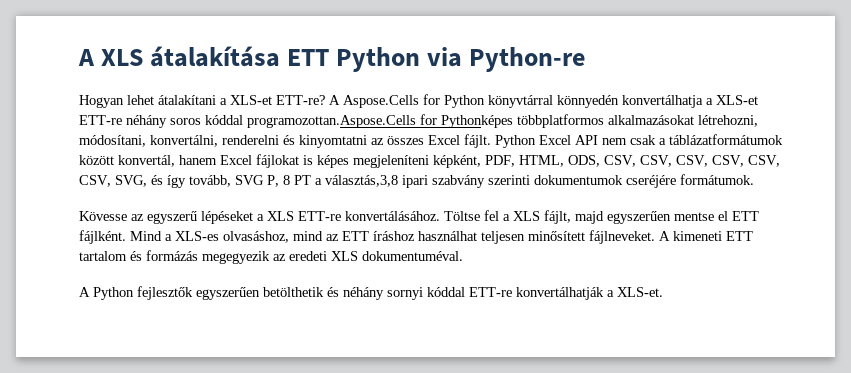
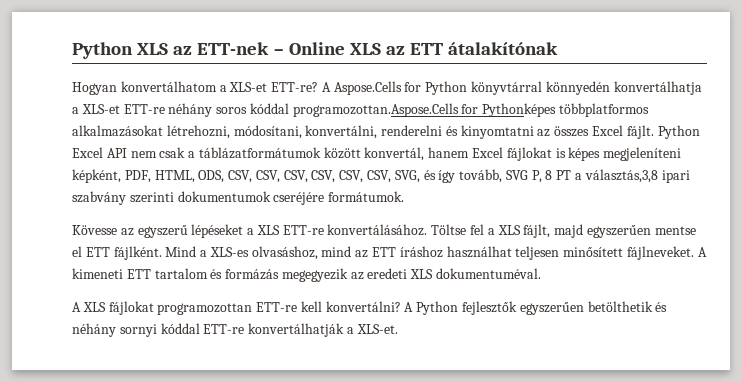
- A XLS átalakítása ETT Python via Python-re
+ Python XLS az ETT-nek – Online XLS az ETT átalakítónak
- Hogyan lehet átalakítani a XLS-et ETT-re?
+ Hogyan konvertálhatom a XLS-et ETT-re?
- A Python fejlesztők egyszerűen betölthetik és néhány sornyi kóddal ETT-re konvertálhatják a XLS-et.
+ A XLS fájlokat programozottan ETT-re kell konvertálni? A Python fejlesztők egyszerűen betölthetik és néhány sornyi kóddal ETT-re konvertálhatják a XLS-et.

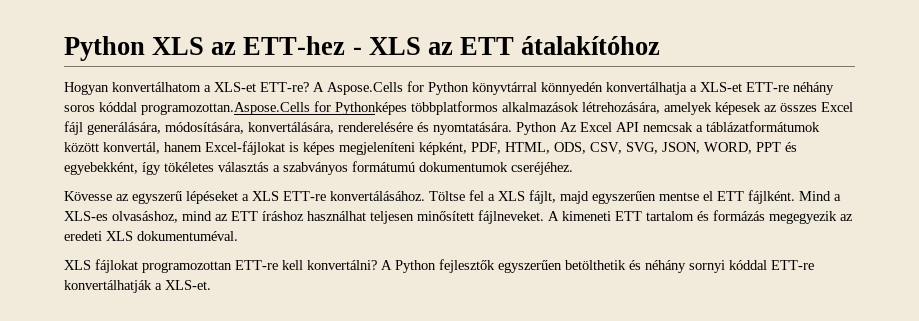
- Python XLS az ETT-nek – Online XLS az ETT átalakítónak
+ Python XLS az ETT-hez - XLS az ETT átalakítóhoz
- A Aspose.Cells for Python könyvtárral könnyedén konvertálhatja a XLS-et ETT-re néhány soros kóddal programozottan.Aspose.Cells for Pythonképes többplatformos alkalmazásokat létrehozni, módosítani, konvertálni, renderelni és kinyomtatni az összes Excel fájlt. Python Excel API nem csak a táblázatformátumok között konvertál, hanem Excel fájlokat is képes megjeleníteni képként, PDF, HTML, ODS, CSV, CSV, CSV, CSV, CSV, CSV, SVG, és így tovább, SVG P, 8 PT a választás,3,8 ipari szabvány szerinti dokumentumok cseréjére formátumok.
+ A Aspose.Cells for Python könyvtárral könnyedén konvertálhatja a XLS-et ETT-re néhány soros kóddal programozottan.Aspose.Cells for Pythonképes többplatformos alkalmazások létrehozására, amelyek képesek az összes Excel fájl generálására, módosítására, konvertálására, renderelésére és nyomtatására. Python Az Excel API nemcsak a táblázatformátumok között konvertál, hanem Excel-fájlokat is képes megjeleníteni képként, PDF, HTML, ODS, CSV, SVG, JSON, WORD, PPT és egyebekként, így tökéletes választás a szabványos formátumú dokumentumok cseréjéhez.
- A XLS fájlokat programozottan ETT-re kell konvertálni?
+ XLS fájlokat programozottan ETT-re kell konvertálni?

